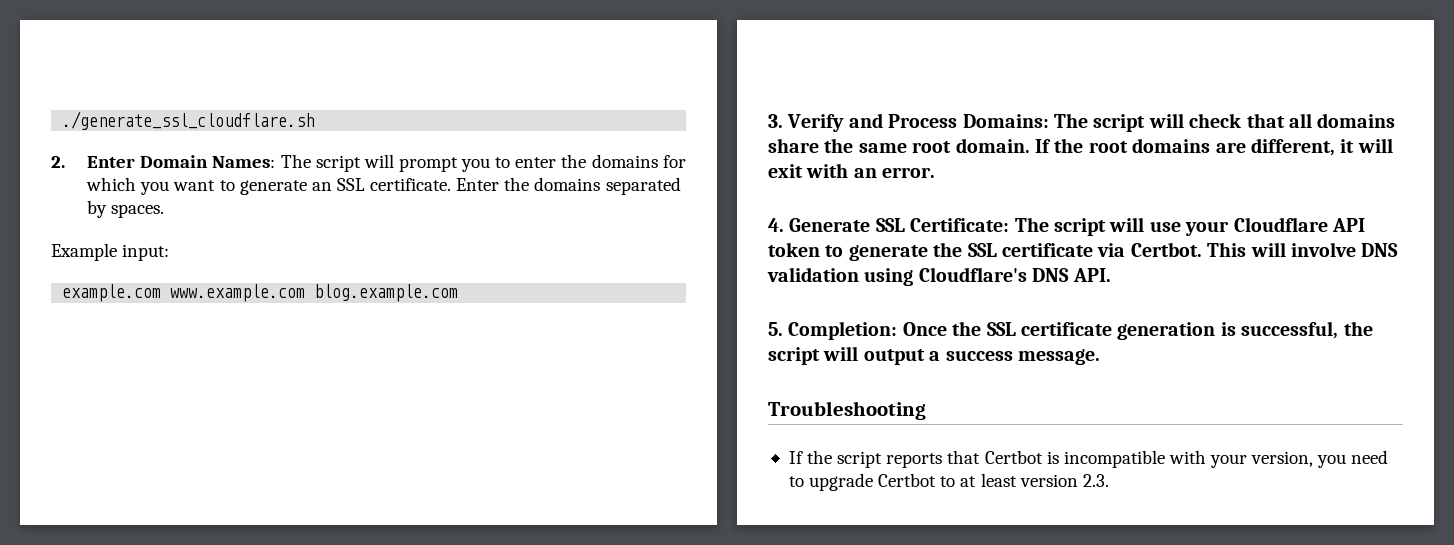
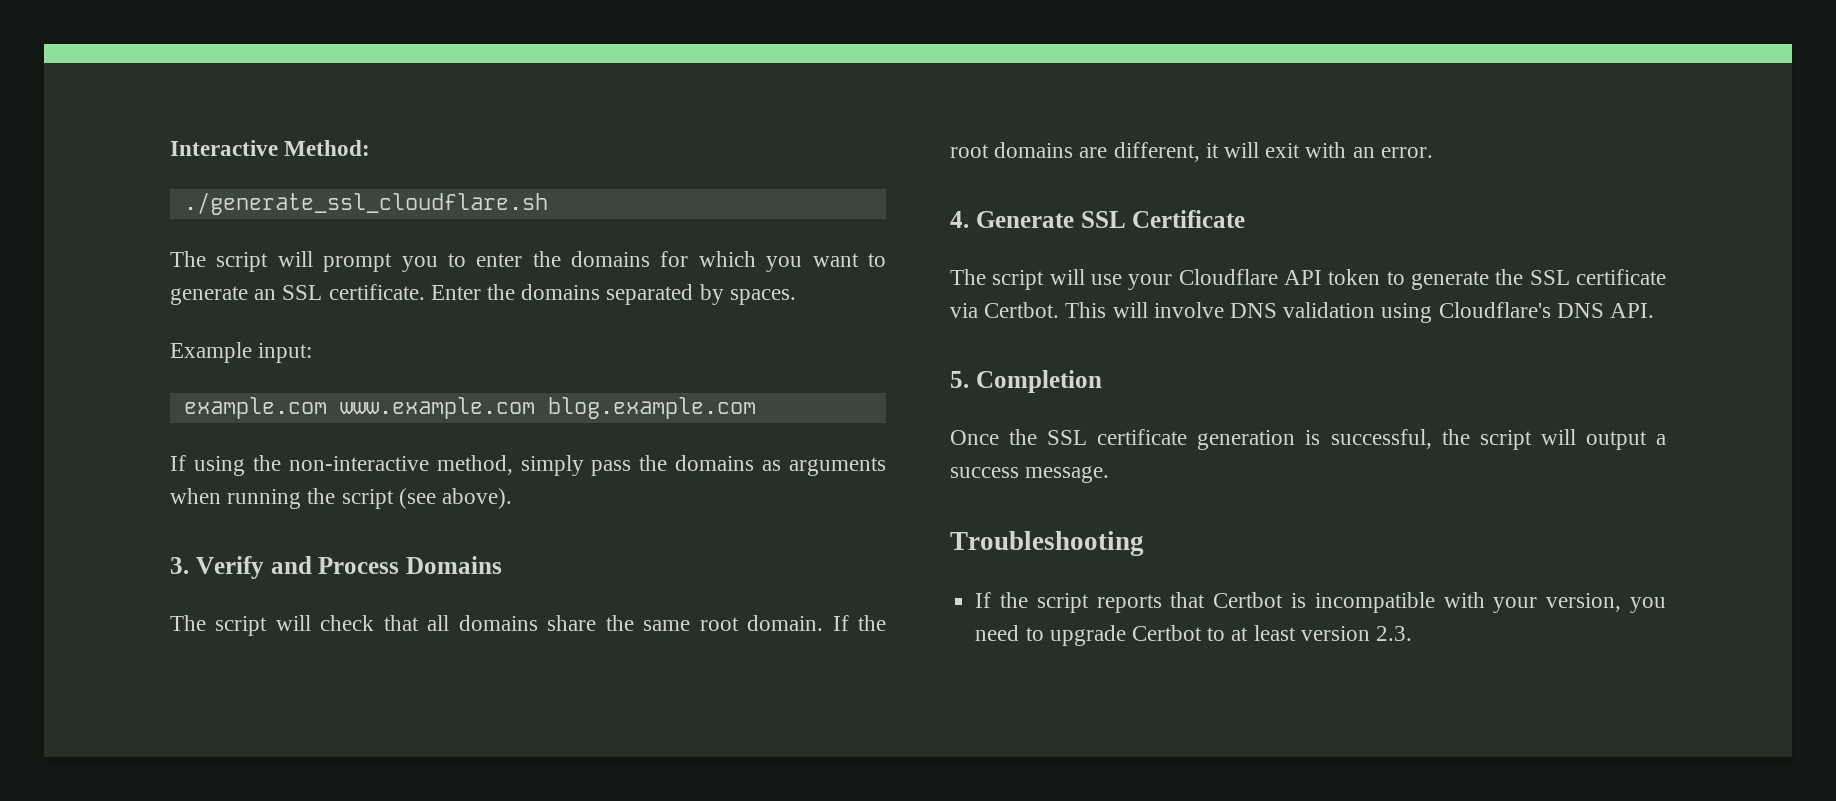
+ Interactive Method:
- 2. Enter Domain Names: The script will prompt you to enter the domains for which you want to generate an SSL certificate.
+ The script will prompt you to enter the domains for which you want to generate an SSL certificate.
+ If using the non-interactive method, simply pass the domains as arguments when running the script (see above).
- 3. Verify and Process Domains: The script will check that all domains share the same root domain.
+ 3. Verify and Process Domains
+ The script will check that all domains share the same root domain.
- 4. Generate SSL Certificate: The script will use your Cloudflare API token to generate the SSL certificate via Certbot.
+ 4. Generate SSL Certificate
+ The script will use your Cloudflare API token to generate the SSL certificate via Certbot.
- 5. Completion: Once the SSL certificate generation is successful, the script will output a success message.
+ 5. Completion
+ Once the SSL certificate generation is successful, the script will output a success message.

